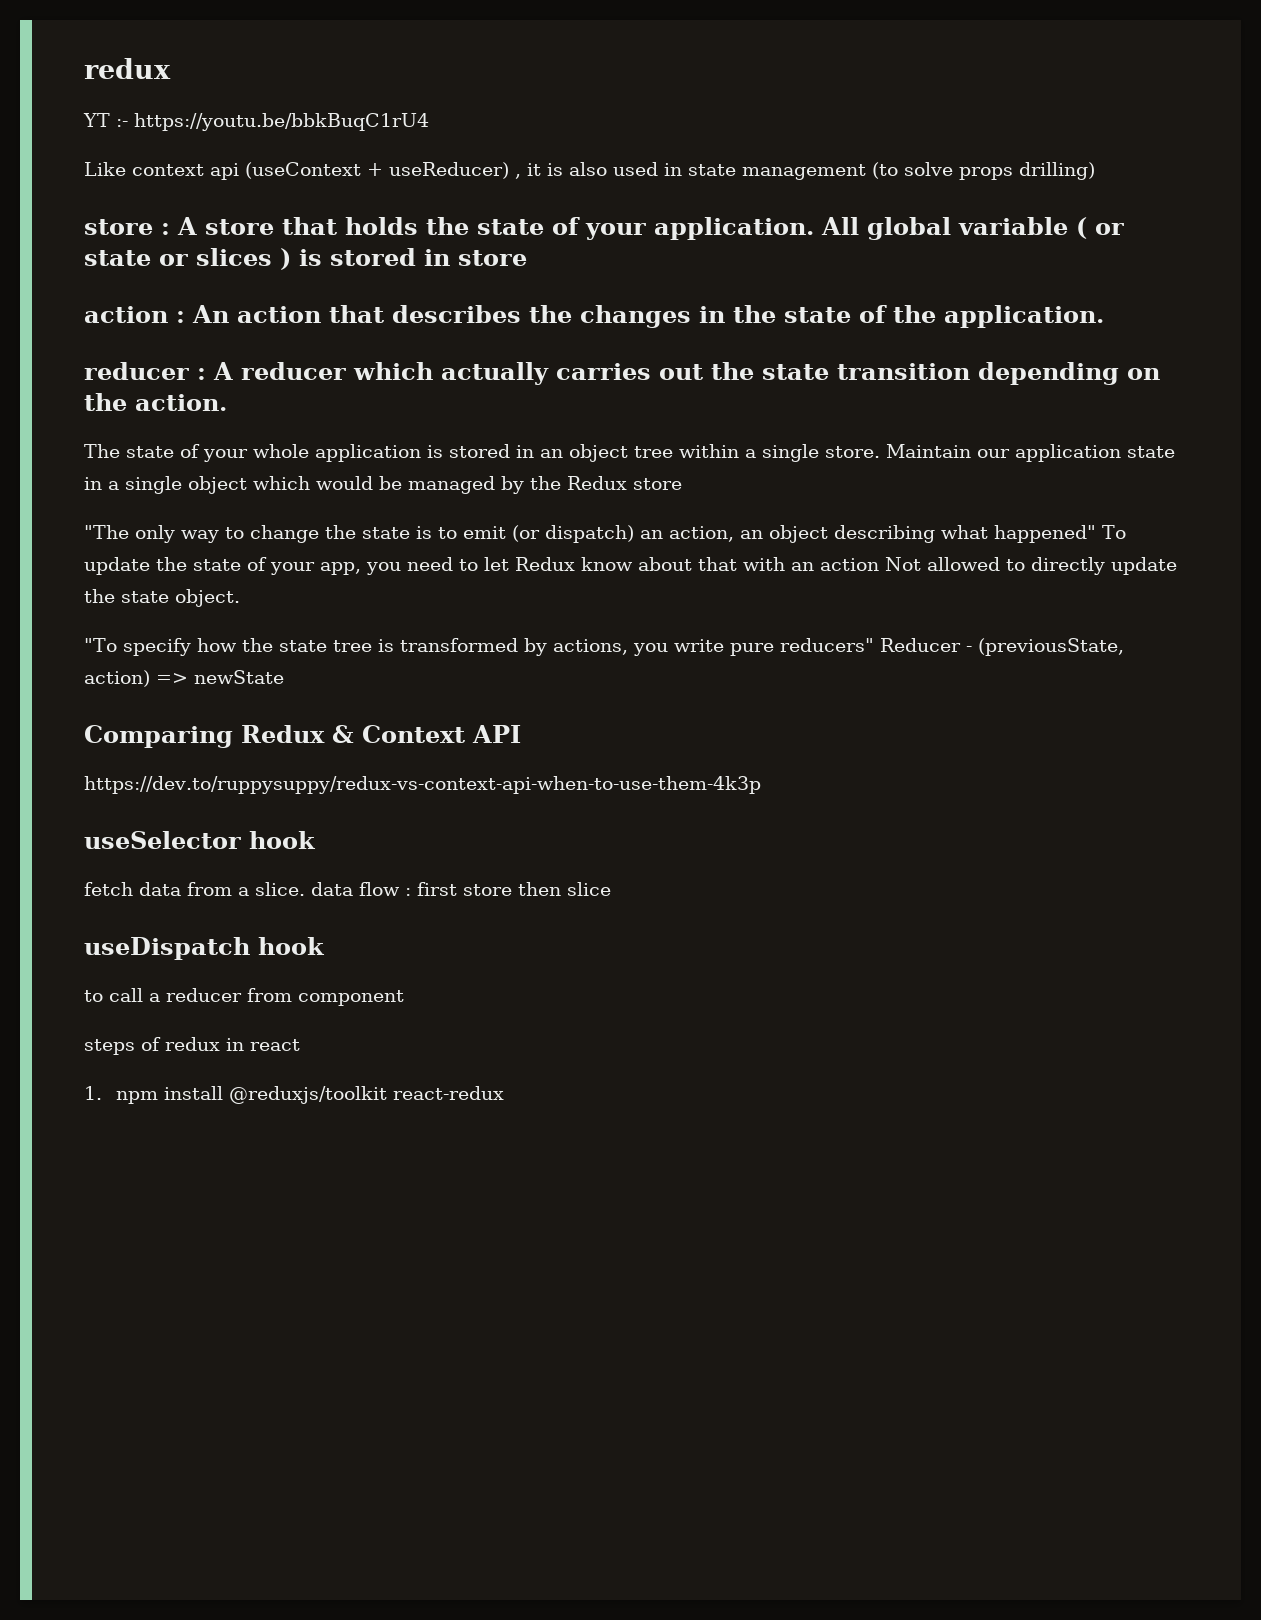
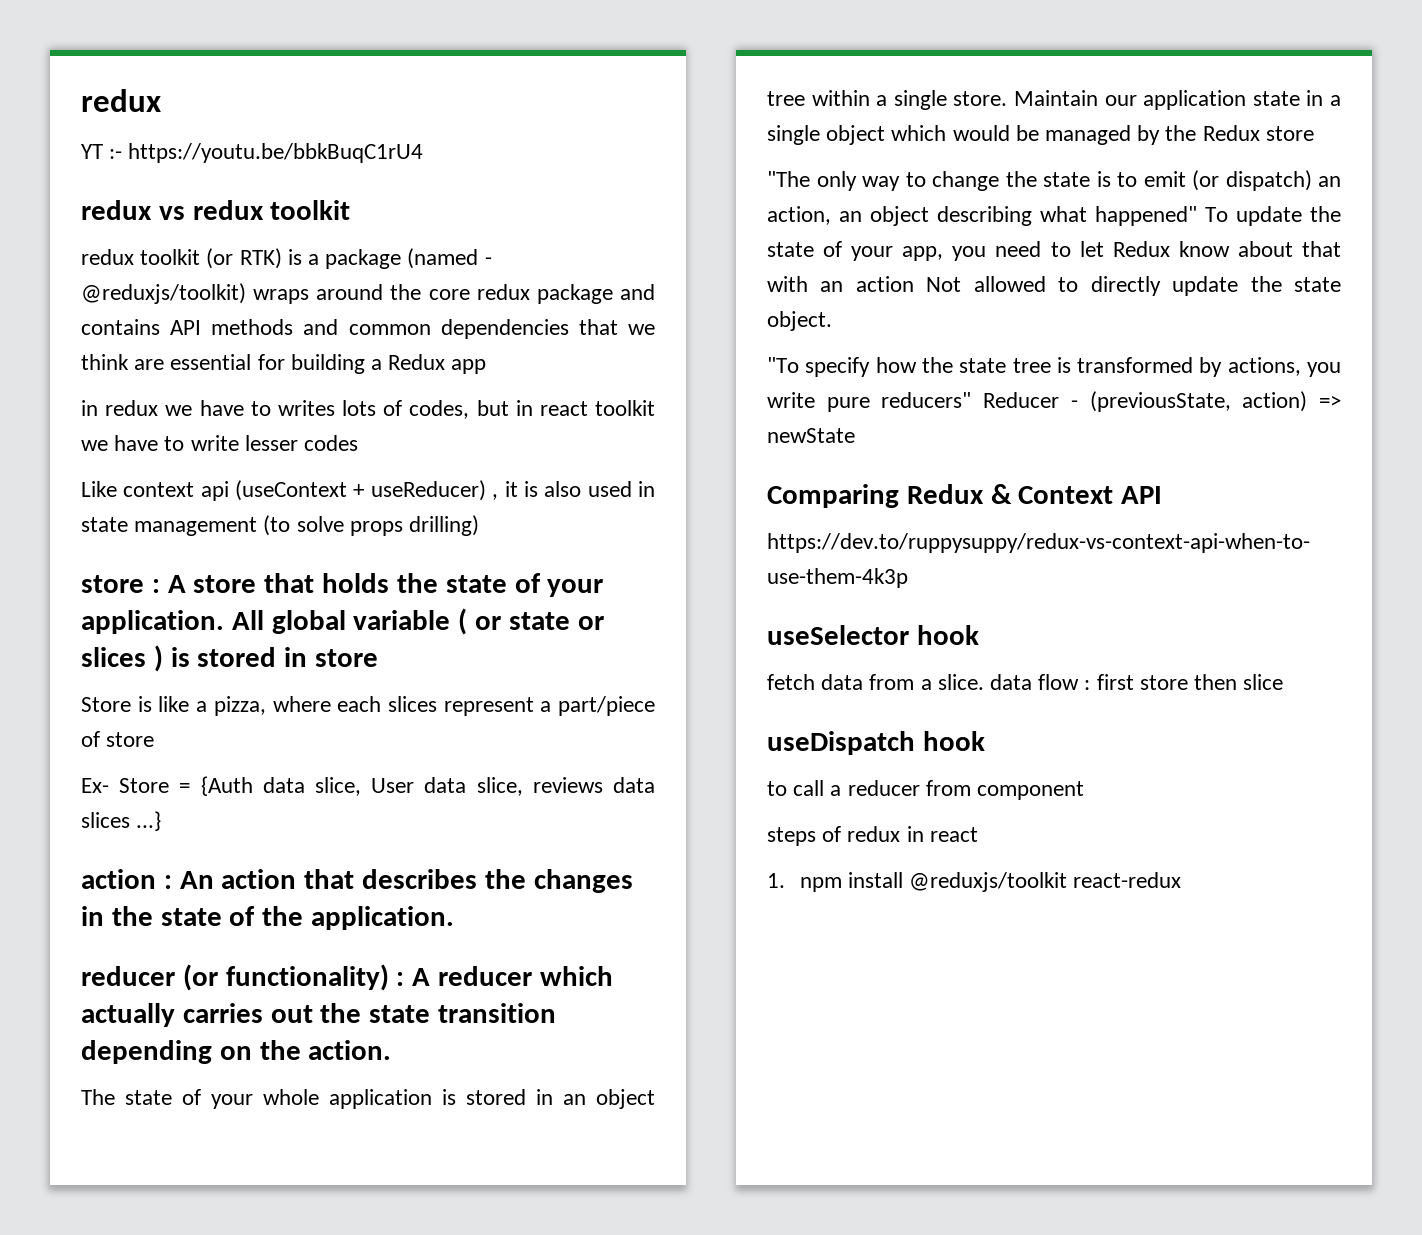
+ redux vs redux toolkit
+ redux toolkit (or RTK) is a package (named - @reduxjs/toolkit) wraps around the core redux package and contains API methods and common dependencies that we think are essential for building a Redux app
+ in redux we have to writes lots of codes, but in react toolkit we have to write lesser codes
+ Store is like a pizza, where each slices represent a part/piece of store
+ Ex- Store = {Auth data slice, User data slice, reviews data slices ...}
- reducer : A reducer which actually carries out the state transition depending on the action.
+ reducer (or functionality) : A reducer which actually carries out the state transition depending on the action.

